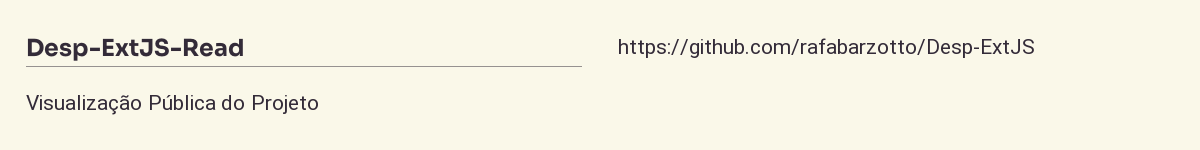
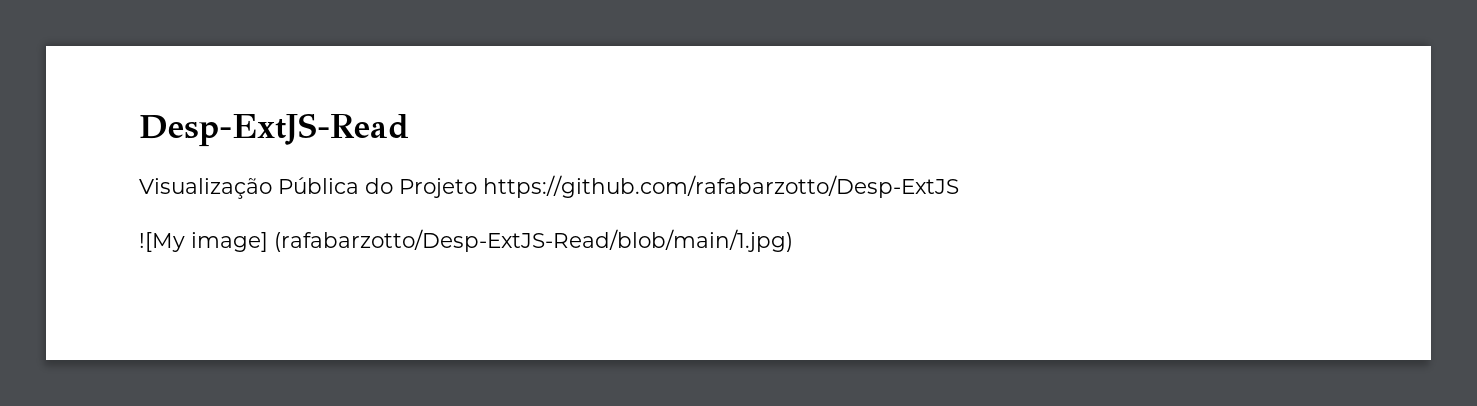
+ ![My image] (rafabarzotto/Desp-ExtJS-Read/blob/main/1.jpg)

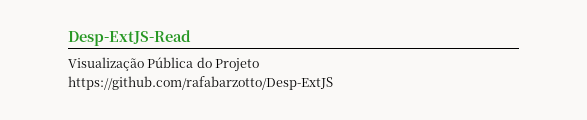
- ![My image] (rafabarzotto/Desp-ExtJS-Read/blob/main/1.jpg)

